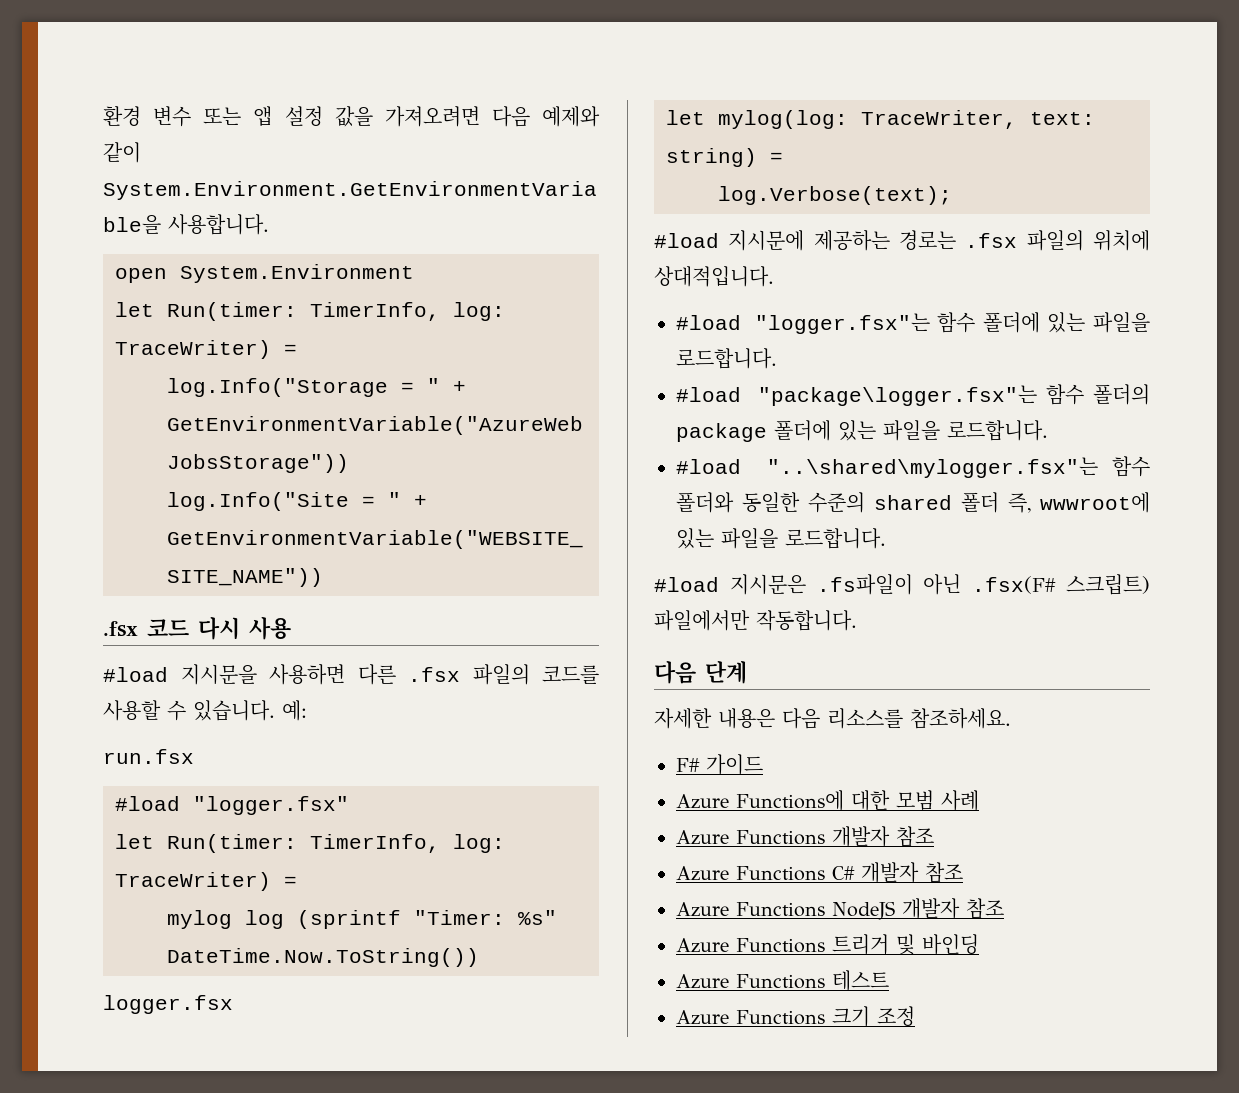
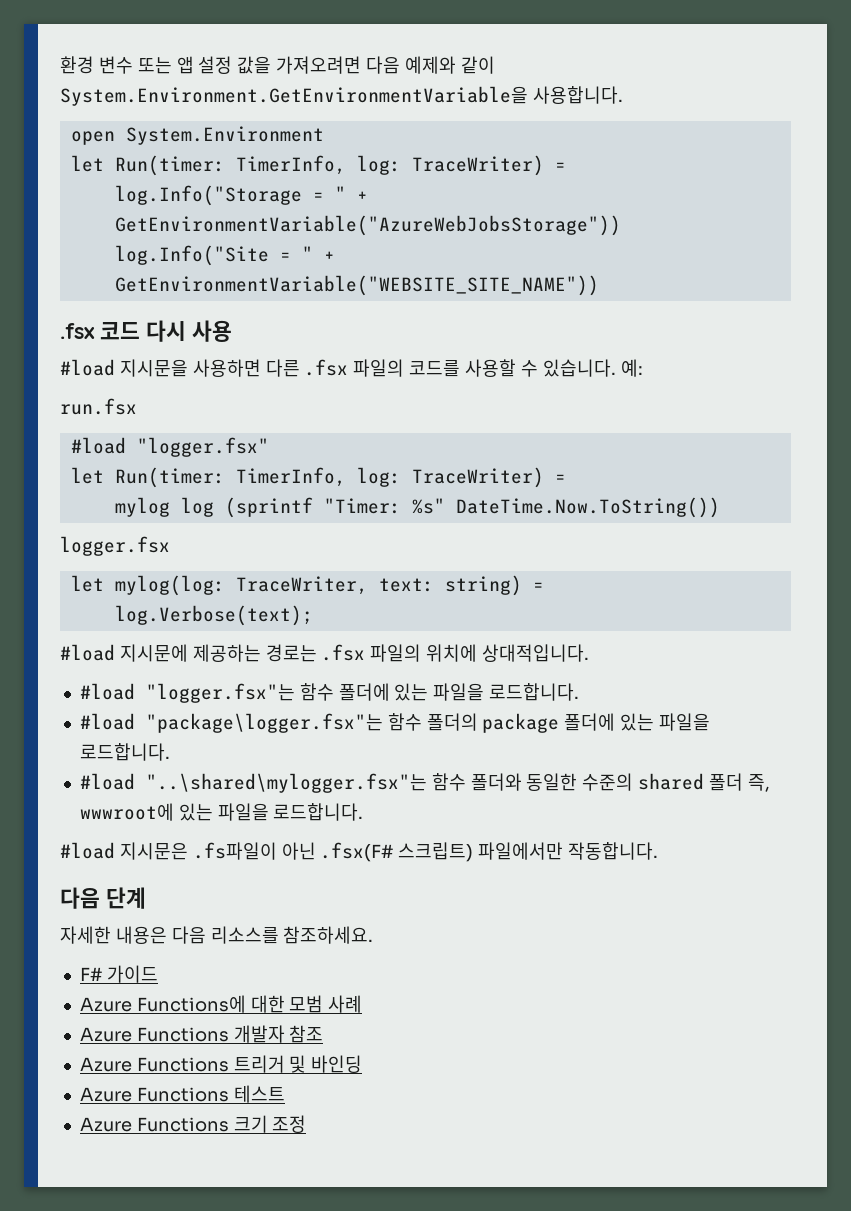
- Azure Functions C# 개발자 참조
- Azure Functions NodeJS 개발자 참조

